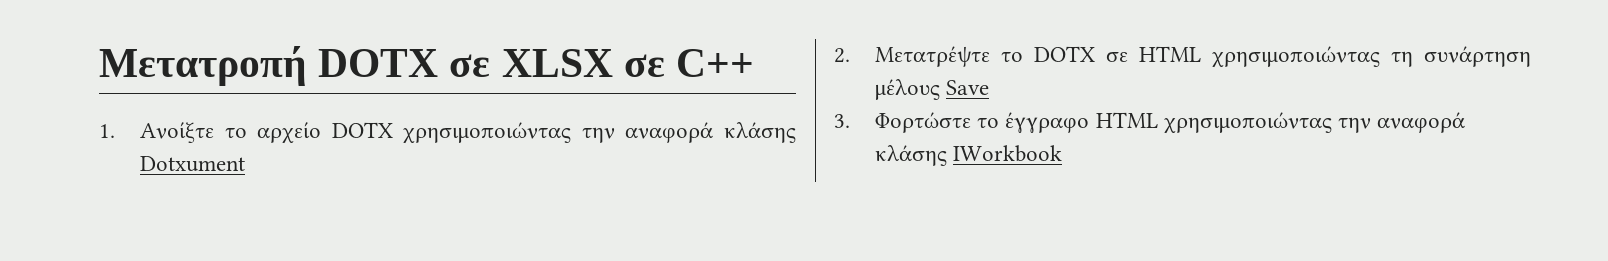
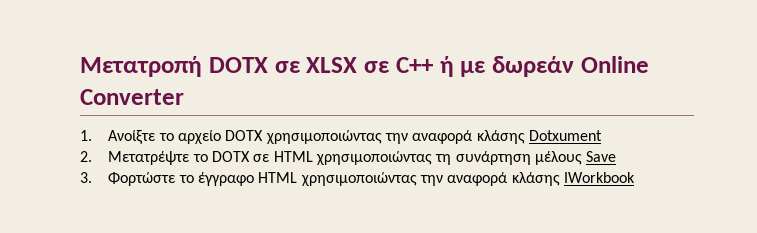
- Μετατροπή DOTX σε XLSX σε C++
+ Μετατροπή DOTX σε XLSX σε C++ ή με δωρεάν Online Converter

